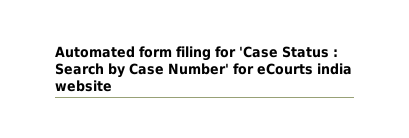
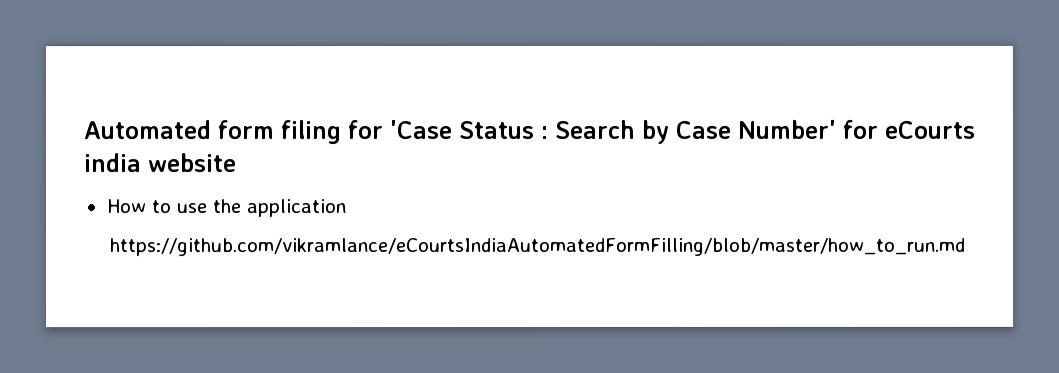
+ How to use the application
+ https://github.com/vikramlance/eCourtsIndiaAutomatedFormFilling/blob/master/how_to_run.md

